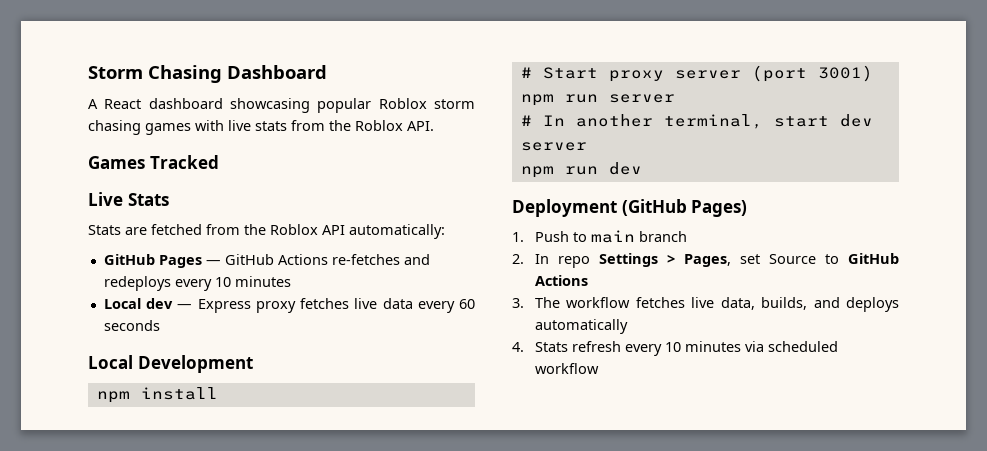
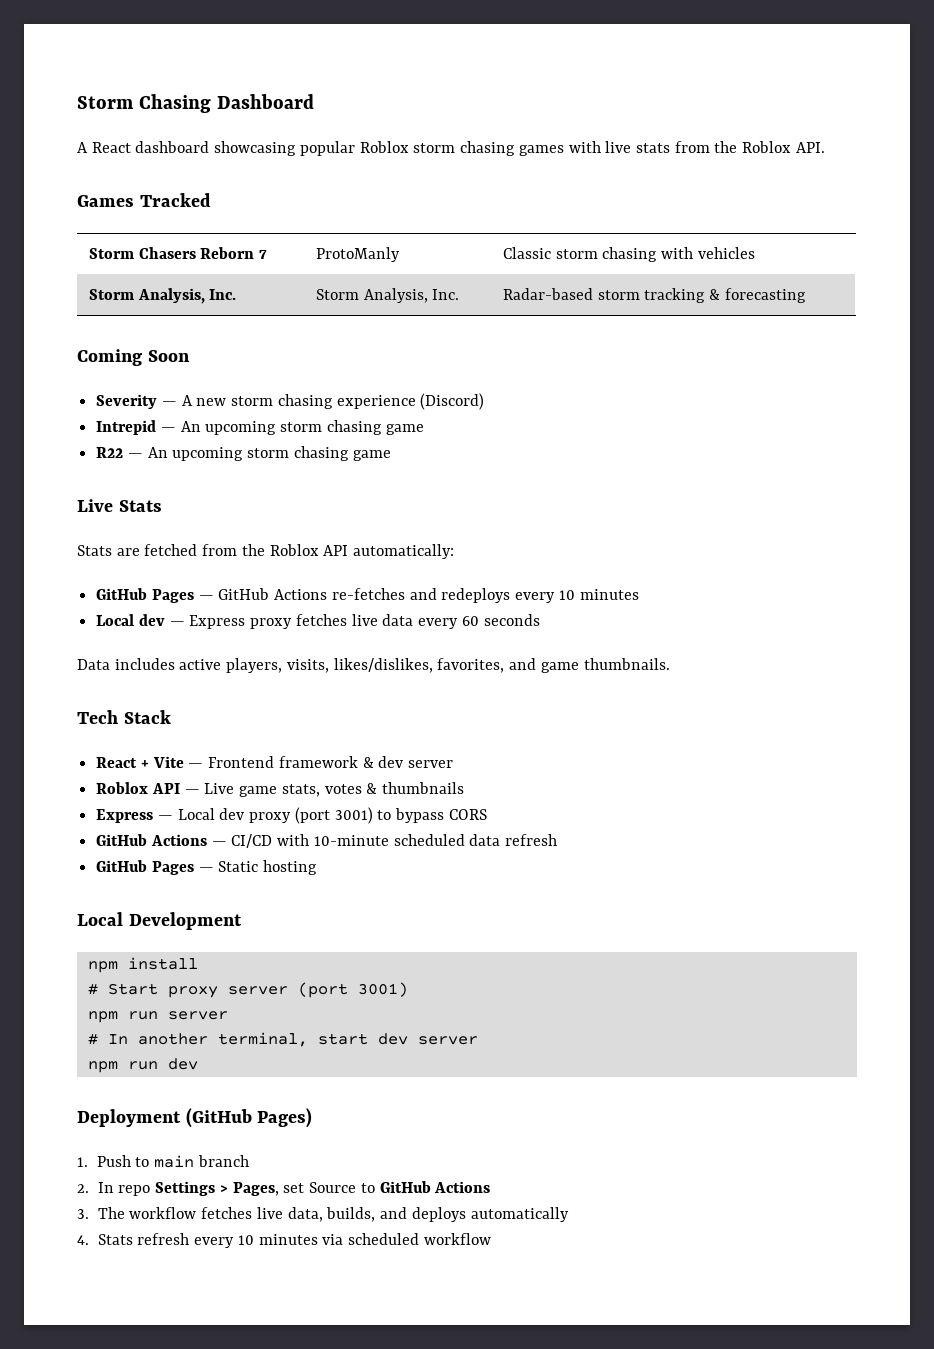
+ Storm Chasers Reborn 7 | ProtoManly | Classic storm chasing with vehicles
+ Storm Analysis, Inc. | Storm Analysis, Inc. | Radar-based storm tracking & forecasting
+ Coming Soon
+ Severity — A new storm chasing experience (Discord)
+ Intrepid — An upcoming storm chasing game
+ R22 — An upcoming storm chasing game
+ Data includes active players, visits, likes/dislikes, favorites, and game thumbnails.
+ Tech Stack
+ React + Vite — Frontend framework & dev server
+ Roblox API — Live game stats, votes & thumbnails
+ Express — Local dev proxy (port 3001) to bypass CORS
+ GitHub Actions — CI/CD with 10-minute scheduled data refresh
+ GitHub Pages — Static hosting

